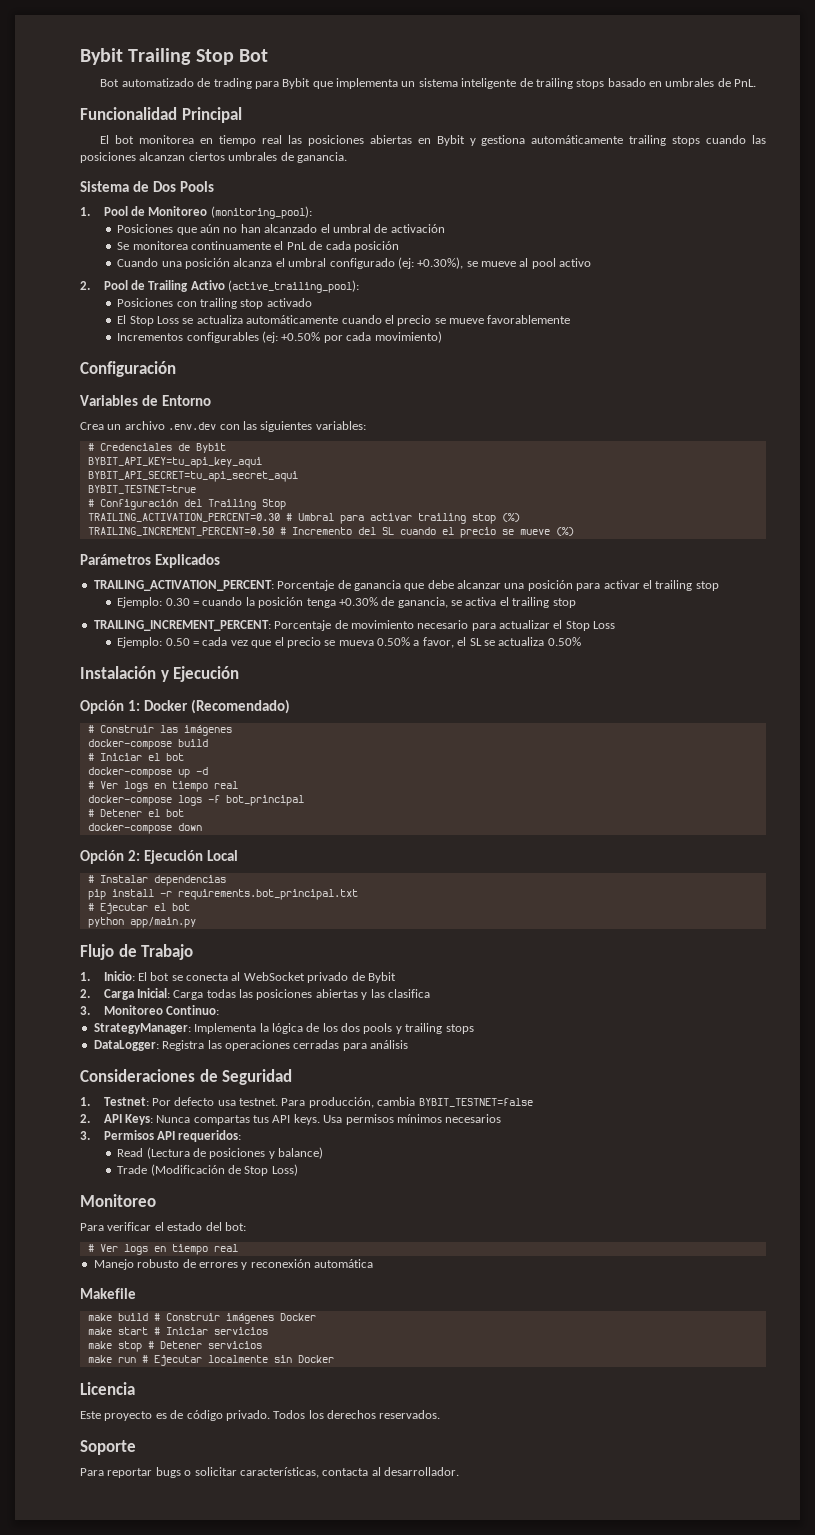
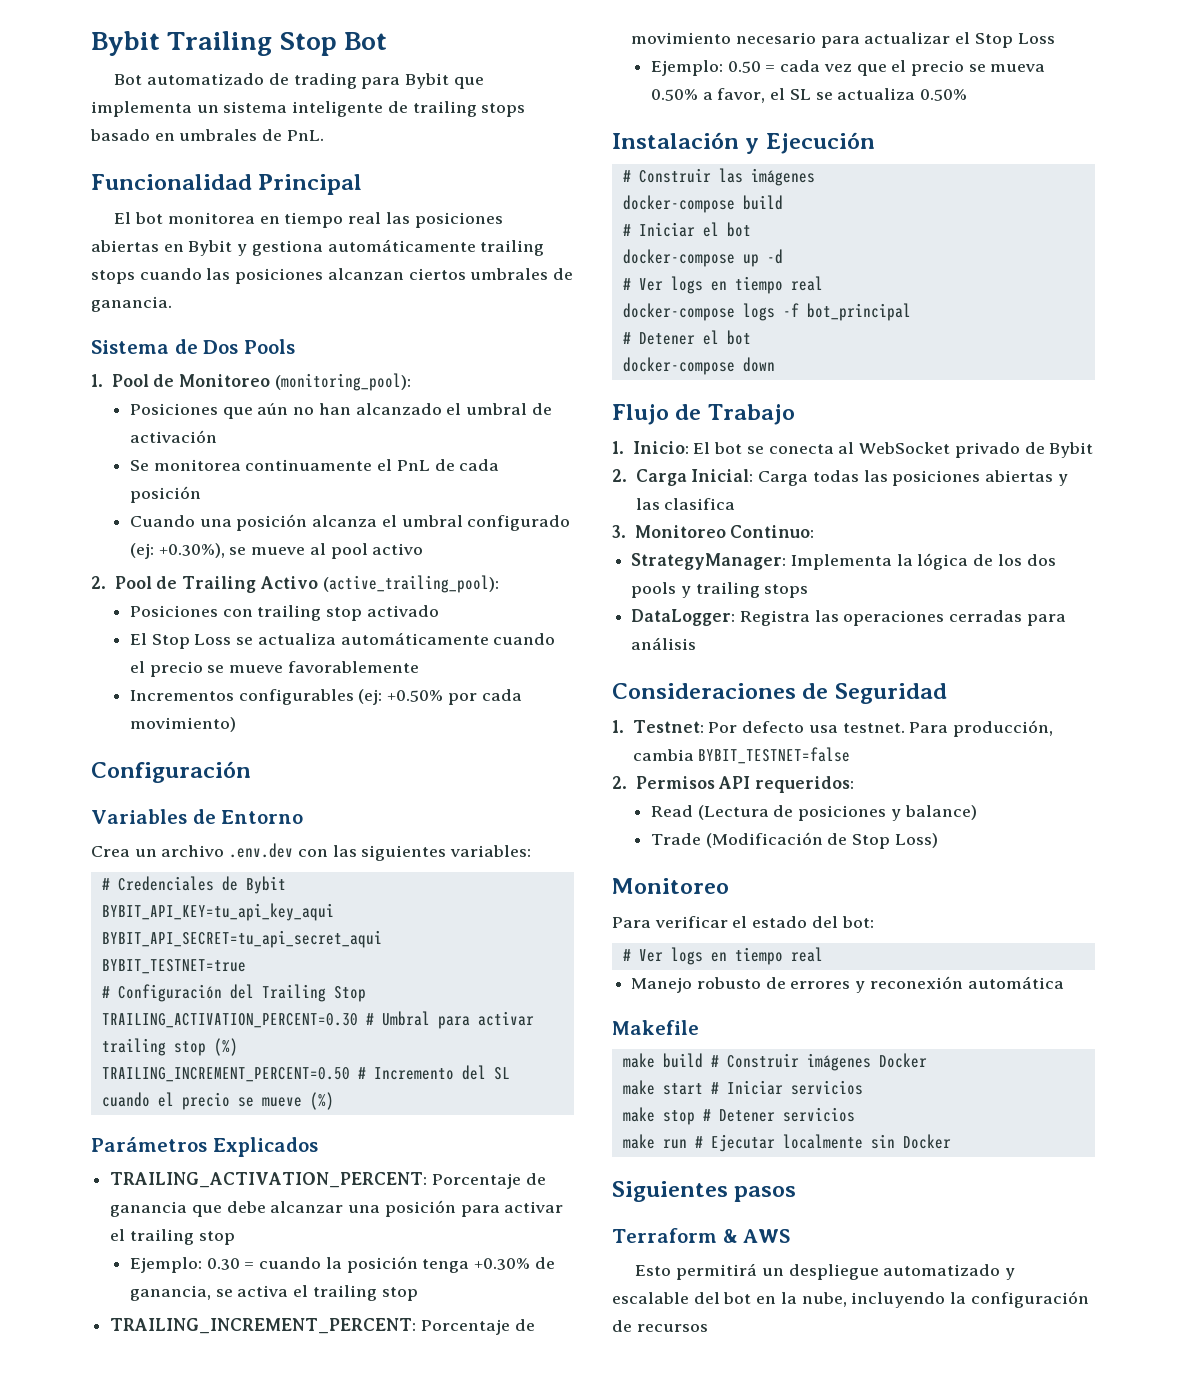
- Opción 1: Docker (Recomendado)
- Opción 2: Ejecución Local
- # Instalar dependencias
- pip install -r requirements.bot_principal.txt
- # Ejecutar el bot
- python app/main.py
- 2. API Keys: Nunca compartas tus API keys. Usa permisos mínimos necesarios
- 3. Permisos API requeridos:
+ 2. Permisos API requeridos:
- Licencia
- Este proyecto es de código privado. Todos los derechos reservados.
- Soporte
- Para reportar bugs o solicitar características, contacta al desarrollador.
+ Siguientes pasos
+ Terraform & AWS
+ Esto permitirá un despliegue automatizado y escalable del bot en la nube, incluyendo la configuración de recursos

